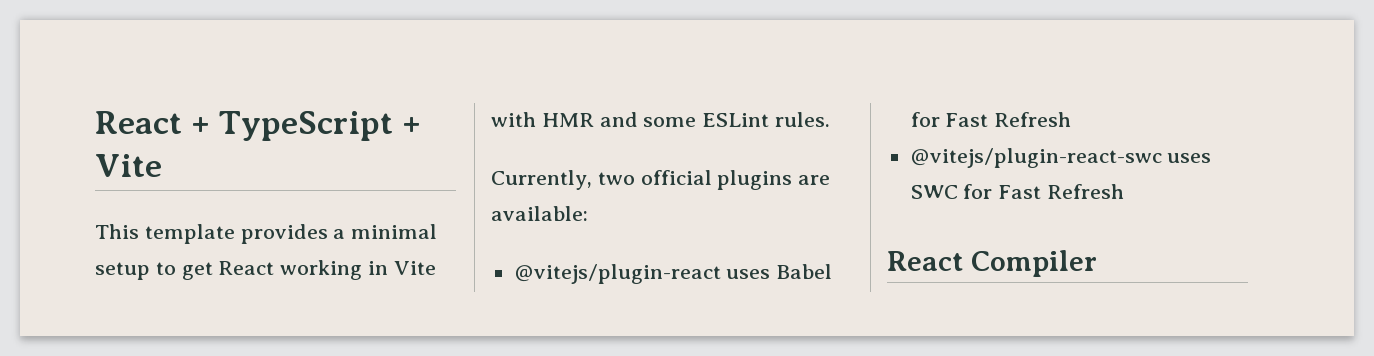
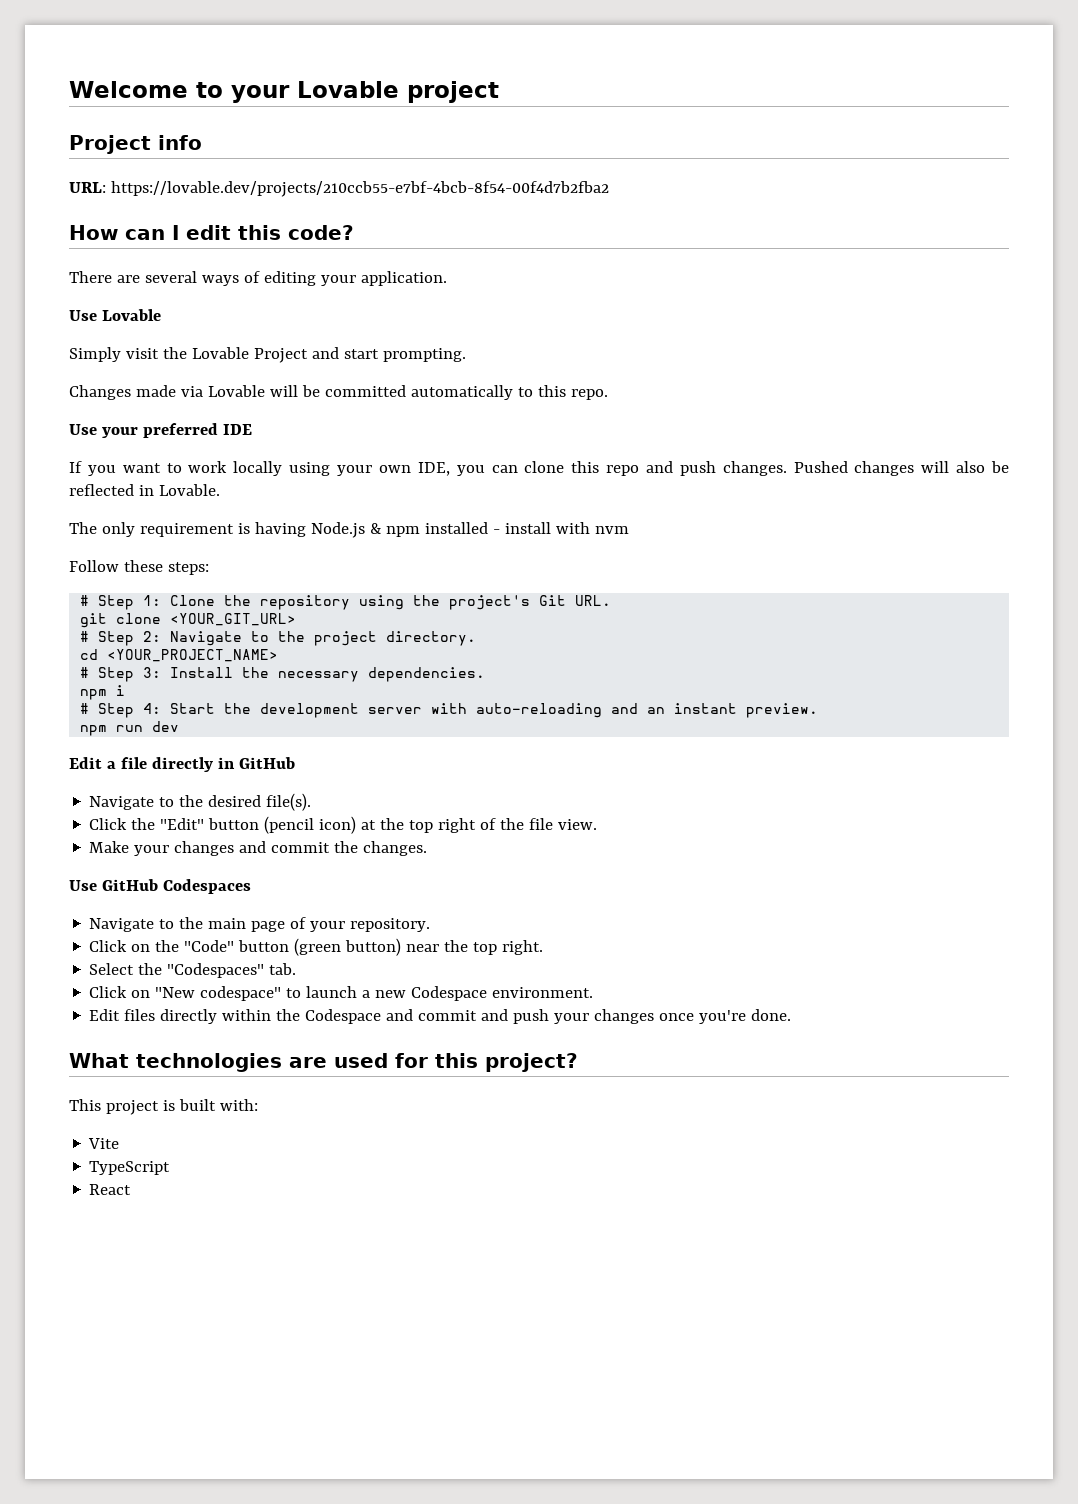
- React + TypeScript + Vite
- This template provides a minimal setup to get React working in Vite with HMR and some ESLint rules.
- Currently, two official plugins are available:
- @vitejs/plugin-react uses Babel for Fast Refresh
- @vitejs/plugin-react-swc uses SWC for Fast Refresh
- React Compiler
+ Welcome to your Lovable project
+ Project info
+ URL: https://lovable.dev/projects/210ccb55-e7bf-4bcb-8f54-00f4d7b2fba2
+ How can I edit this code?
+ There are several ways of editing your application.
+ Use Lovable
+ Simply visit the Lovable Project and start prompting.
+ Changes made via Lovable will be committed automatically to this repo.
+ Use your preferred IDE
+ If you want to work locally using your own IDE, you can clone this repo and push changes. Pushed changes will also be reflected in Lovable.
+ The only requirement is having Node.js & npm installed - install with nvm
+ Follow these steps:
+ # Step 1: Clone the repository using the project's Git URL.
+ git clone <YOUR_GIT_URL>
+ # Step 2: Navigate to the project directory.
+ cd <YOUR_PROJECT_NAME>
+ # Step 3: Install the necessary dependencies.
+ npm i
+ # Step 4: Start the development server with auto-reloading and an instant preview.
+ npm run dev
+ Edit a file directly in GitHub
+ Navigate to the desired file(s).
+ Click the "Edit" button (pencil icon) at the top right of the file view.
+ Make your changes and commit the changes.
+ Use GitHub Codespaces
+ Navigate to the main page of your repository.
+ Click on the "Code" button (green button) near the top right.
+ Select the "Codespaces" tab.
+ Click on "New codespace" to launch a new Codespace environment.
+ Edit files directly within the Codespace and commit and push your changes once you're done.
+ What technologies are used for this project?
+ This project is built with:
+ Vite
+ TypeScript
+ React

